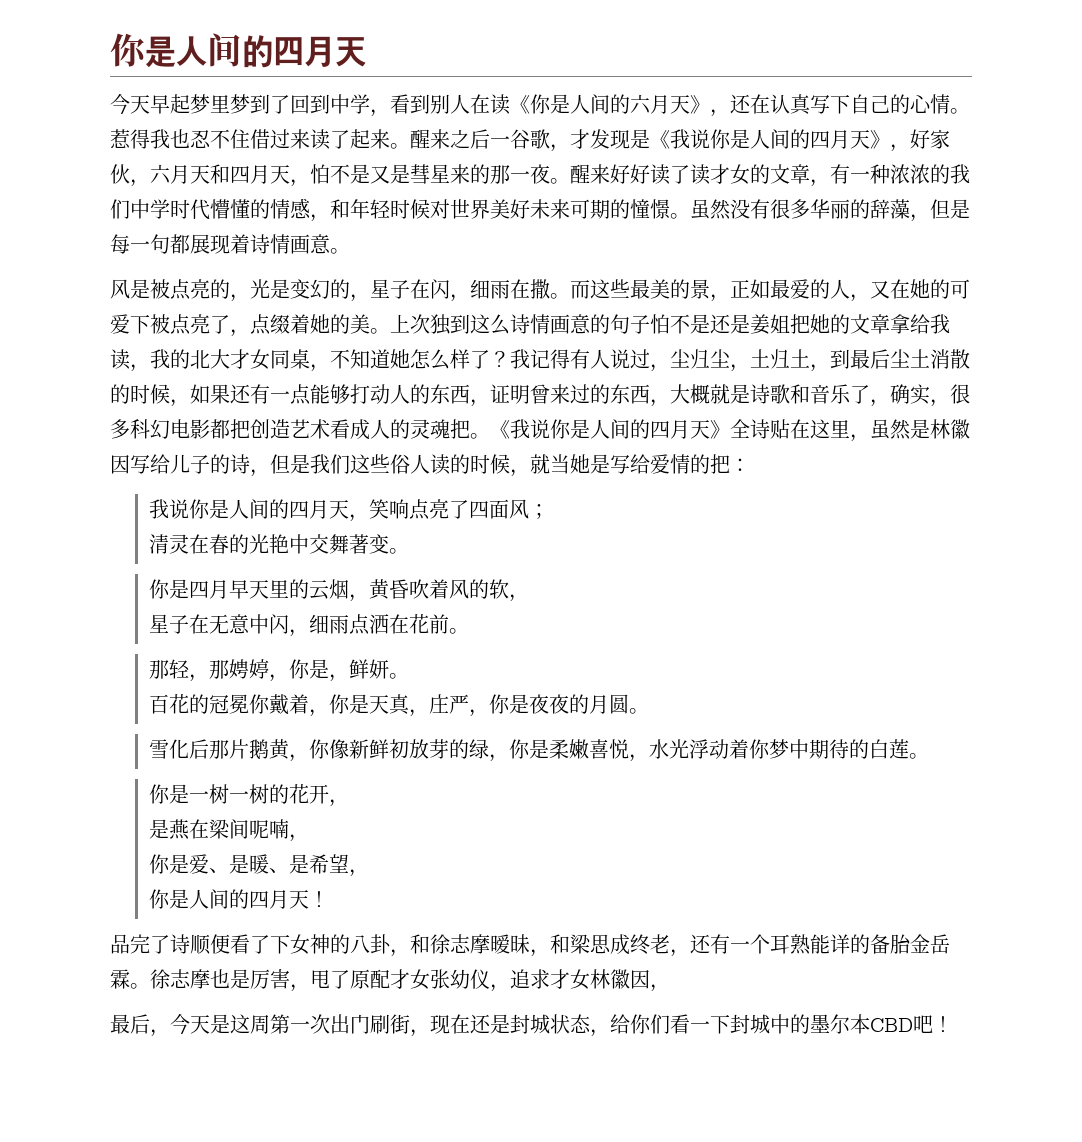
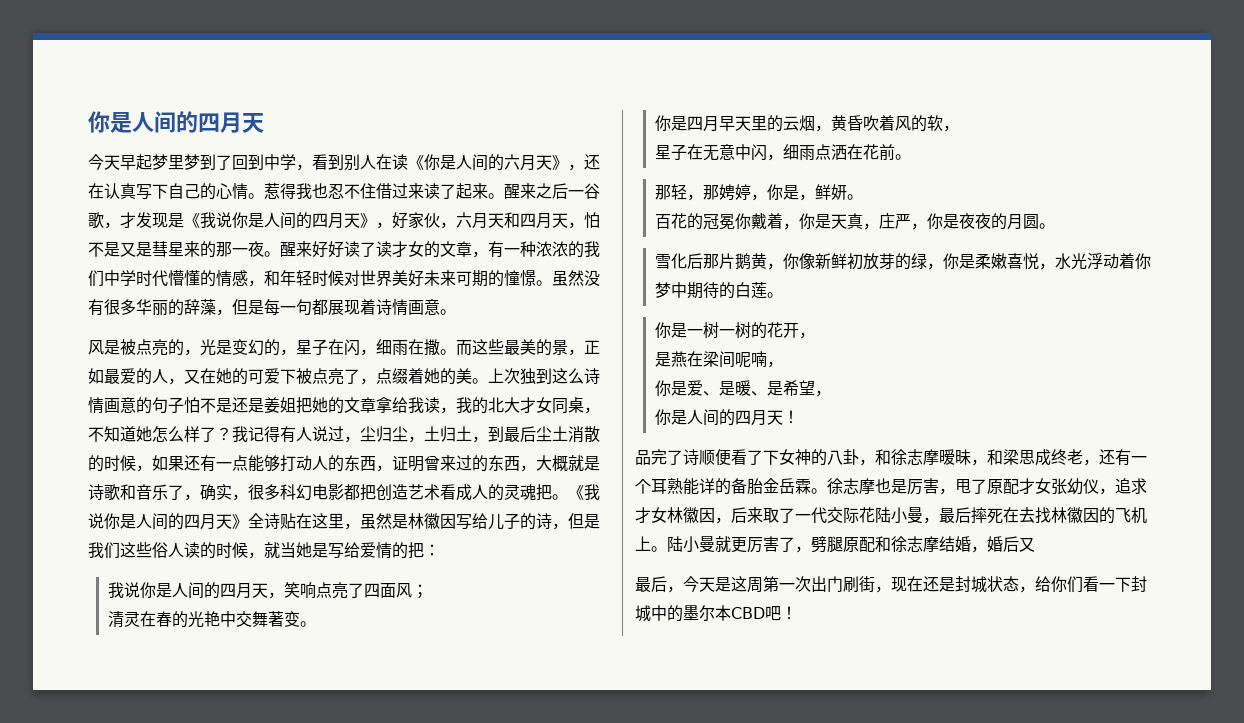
- 徐志摩也是厉害，甩了原配才女张幼仪，追求才女林徽因，
+ 徐志摩也是厉害，甩了原配才女张幼仪，追求才女林徽因，后来取了一代交际花陆小曼，最后摔死在去找林徽因的飞机上。陆小曼就更厉害了，劈腿原配和徐志摩结婚，婚后又

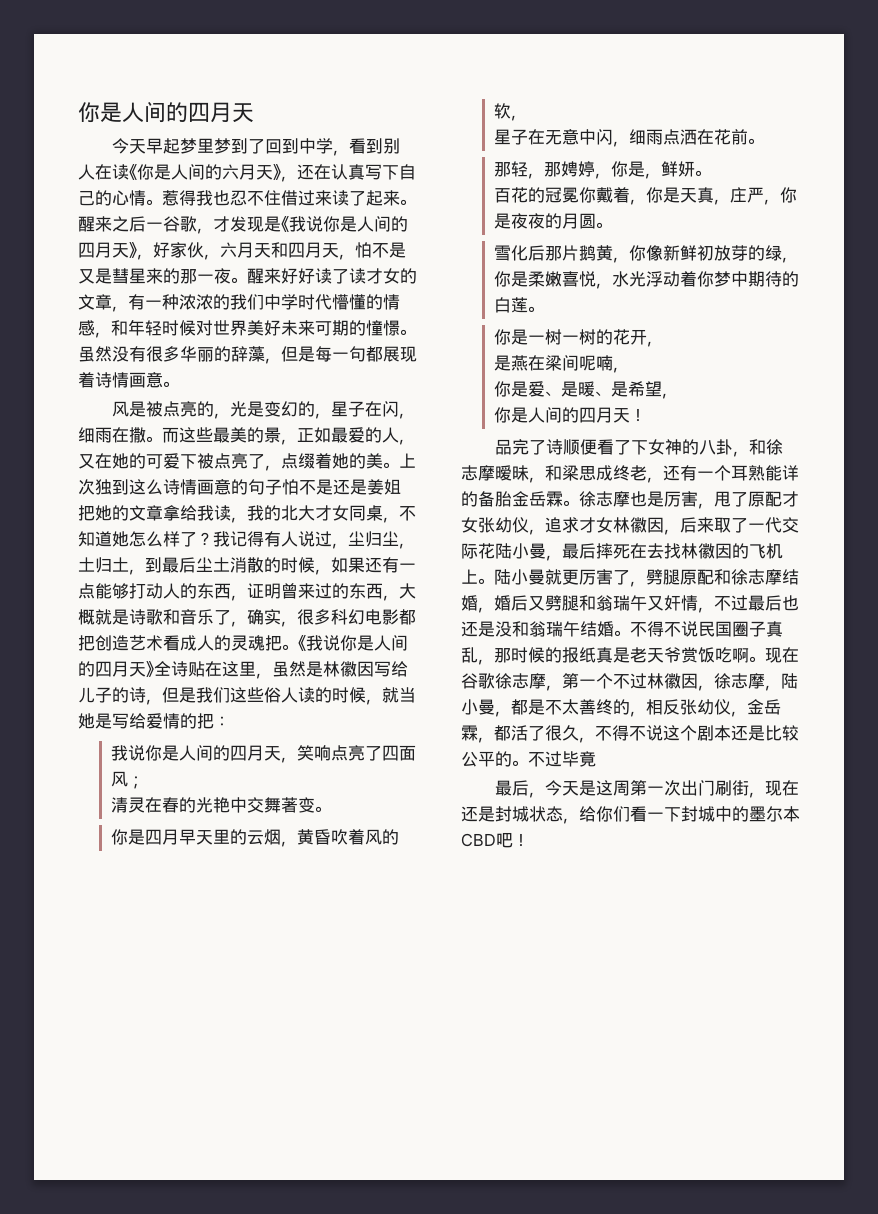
- 陆小曼就更厉害了，劈腿原配和徐志摩结婚，婚后又
+ 陆小曼就更厉害了，劈腿原配和徐志摩结婚，婚后又劈腿和翁瑞午又奸情，不过最后也还是没和翁瑞午结婚。不得不说民国圈子真乱，那时候的报纸真是老天爷赏饭吃啊。现在谷歌徐志摩，第一个不过林徽因，徐志摩，陆小曼，都是不太善终的，相反张幼仪，金岳霖，都活了很久，不得不说这个剧本还是比较公平的。不过毕竟

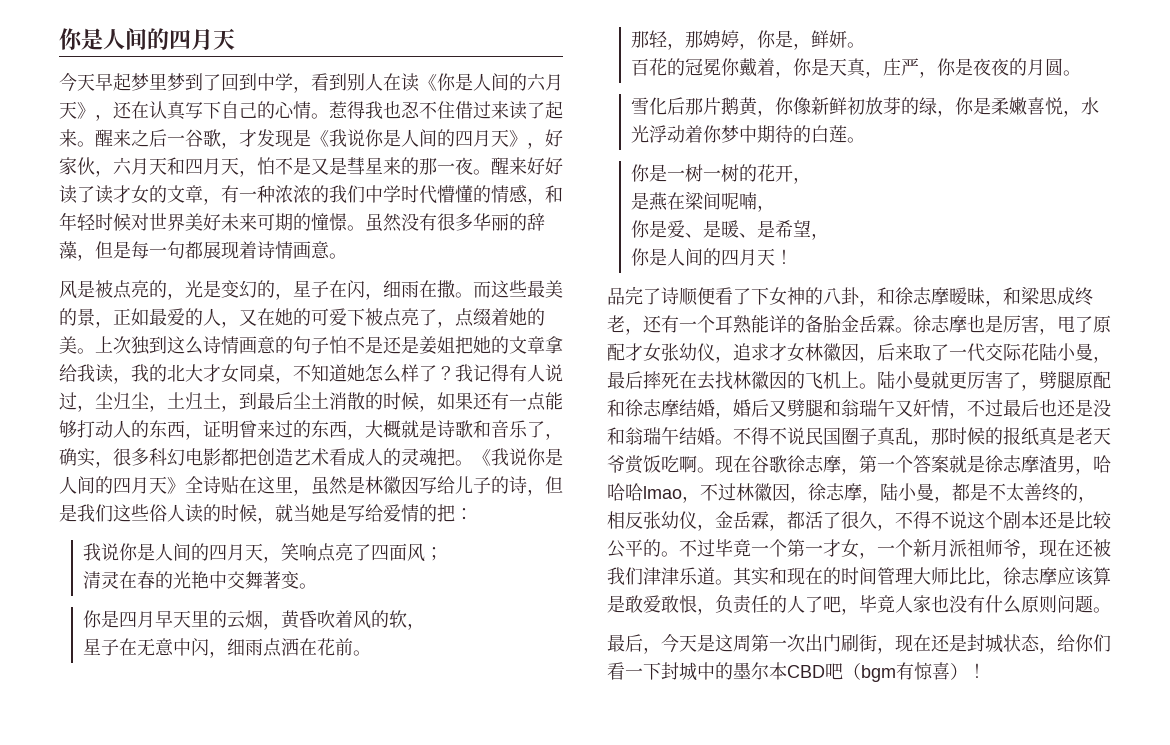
- 现在谷歌徐志摩，第一个不过林徽因，徐志摩，陆小曼，都是不太善终的，相反张幼仪，金岳霖，都活了很久，不得不说这个剧本还是比较公平的。
+ 现在谷歌徐志摩，第一个答案就是徐志摩渣男，哈哈哈lmao，不过林徽因，徐志摩，陆小曼，都是不太善终的，相反张幼仪，金岳霖，都活了很久，不得不说这个剧本还是比较公平的。
- 不过毕竟
+ 不过毕竟一个第一才女，一个新月派祖师爷，现在还被我们津津乐道。其实和现在的时间管理大师比比，徐志摩应该算是敢爱敢恨，负责任的人了吧，毕竟人家也没有什么原则问题。
- 最后，今天是这周第一次出门刷街，现在还是封城状态，给你们看一下封城中的墨尔本CBD吧！
+ 最后，今天是这周第一次出门刷街，现在还是封城状态，给你们看一下封城中的墨尔本CBD吧（bgm有惊喜）！

